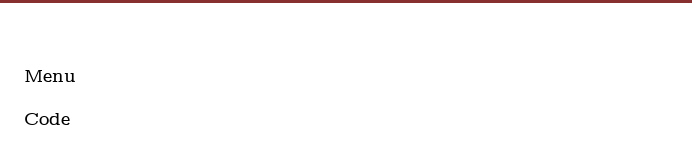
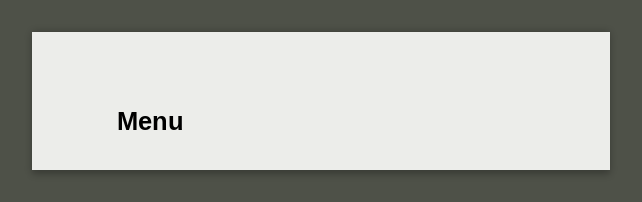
- Code

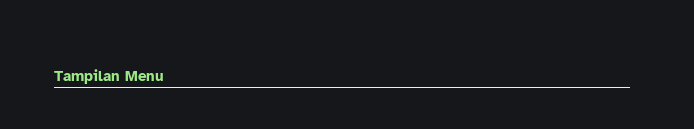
- Menu
+ Tampilan Menu

